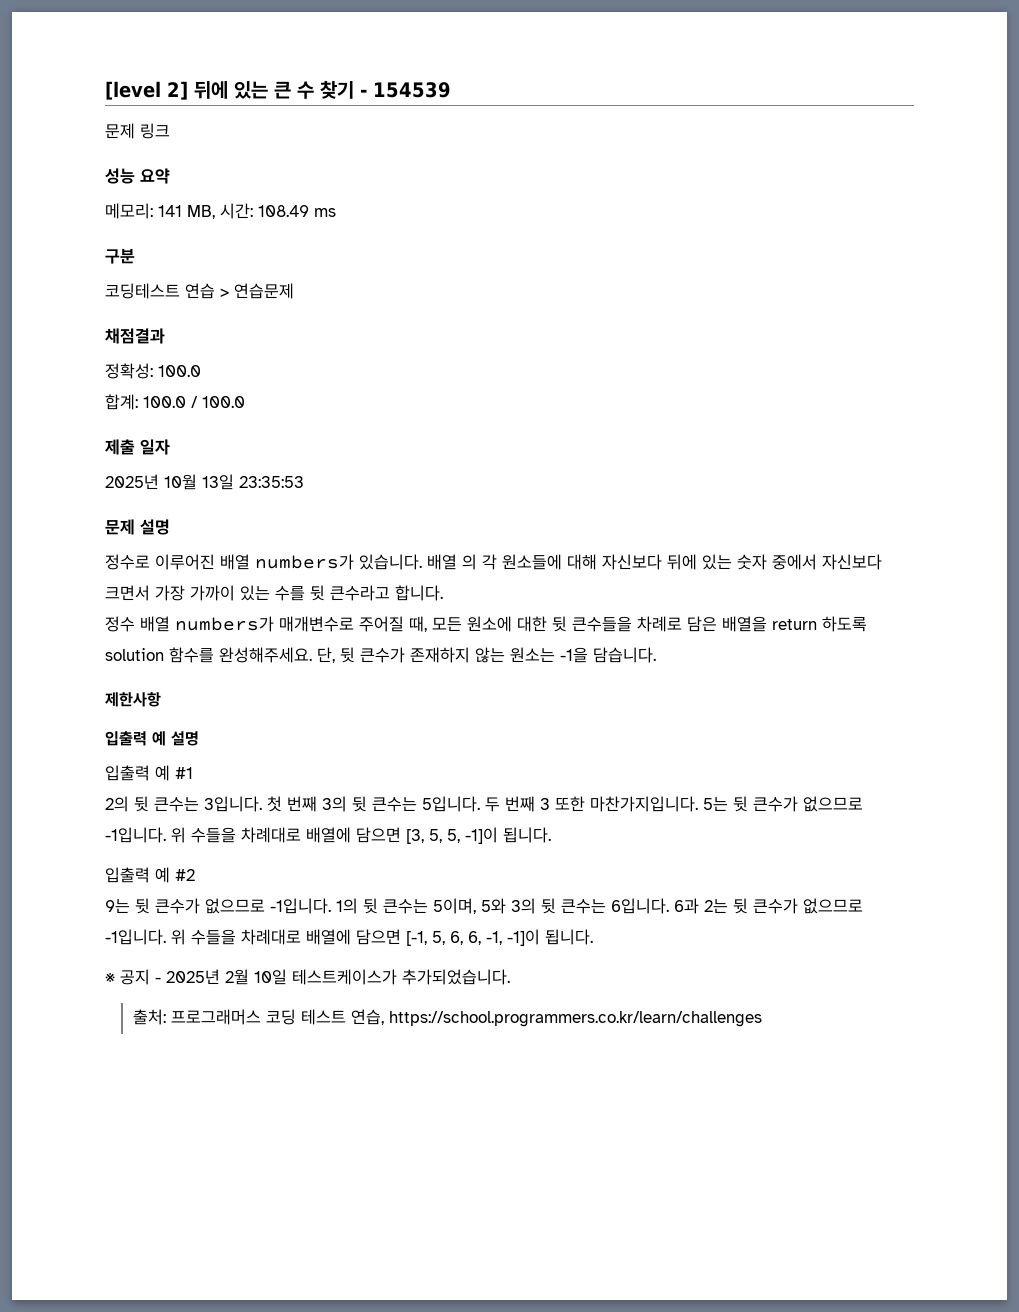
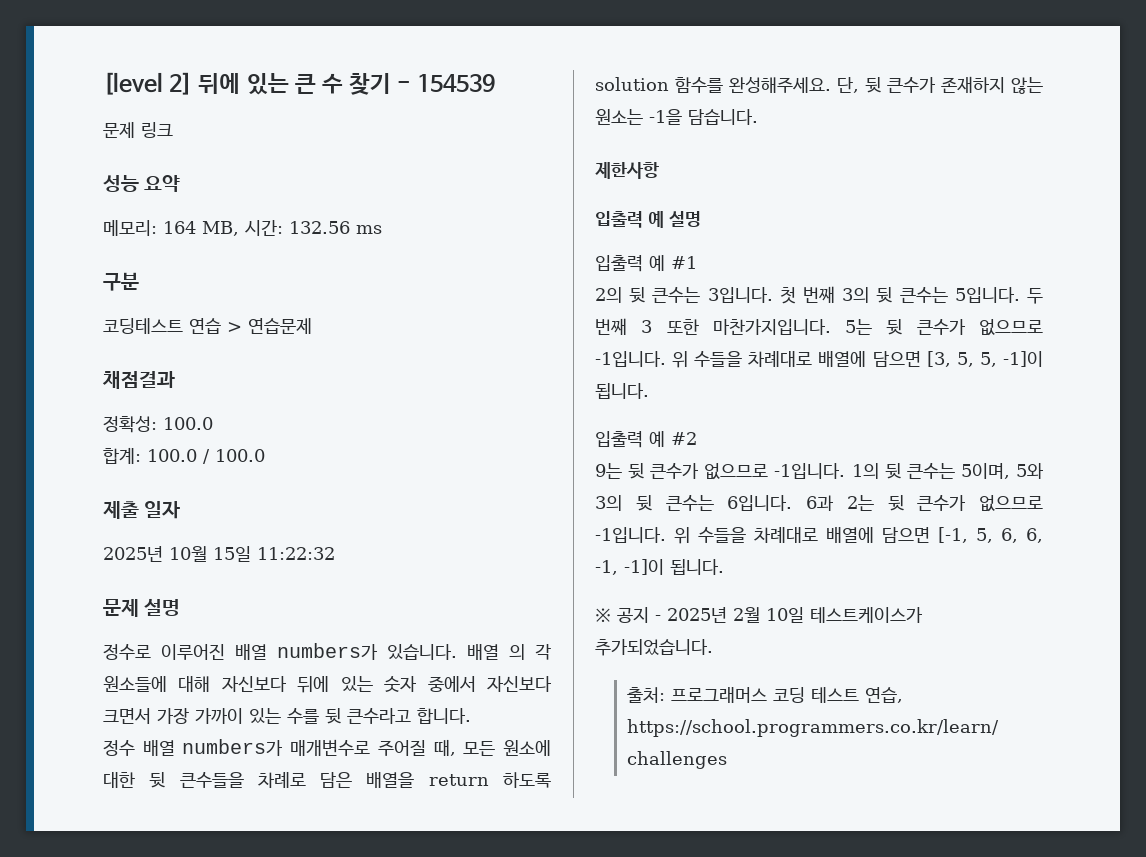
- 메모리: 141 MB, 시간: 108.49 ms
+ 메모리: 164 MB, 시간: 132.56 ms
- 2025년 10월 13일 23:35:53
+ 2025년 10월 15일 11:22:32

